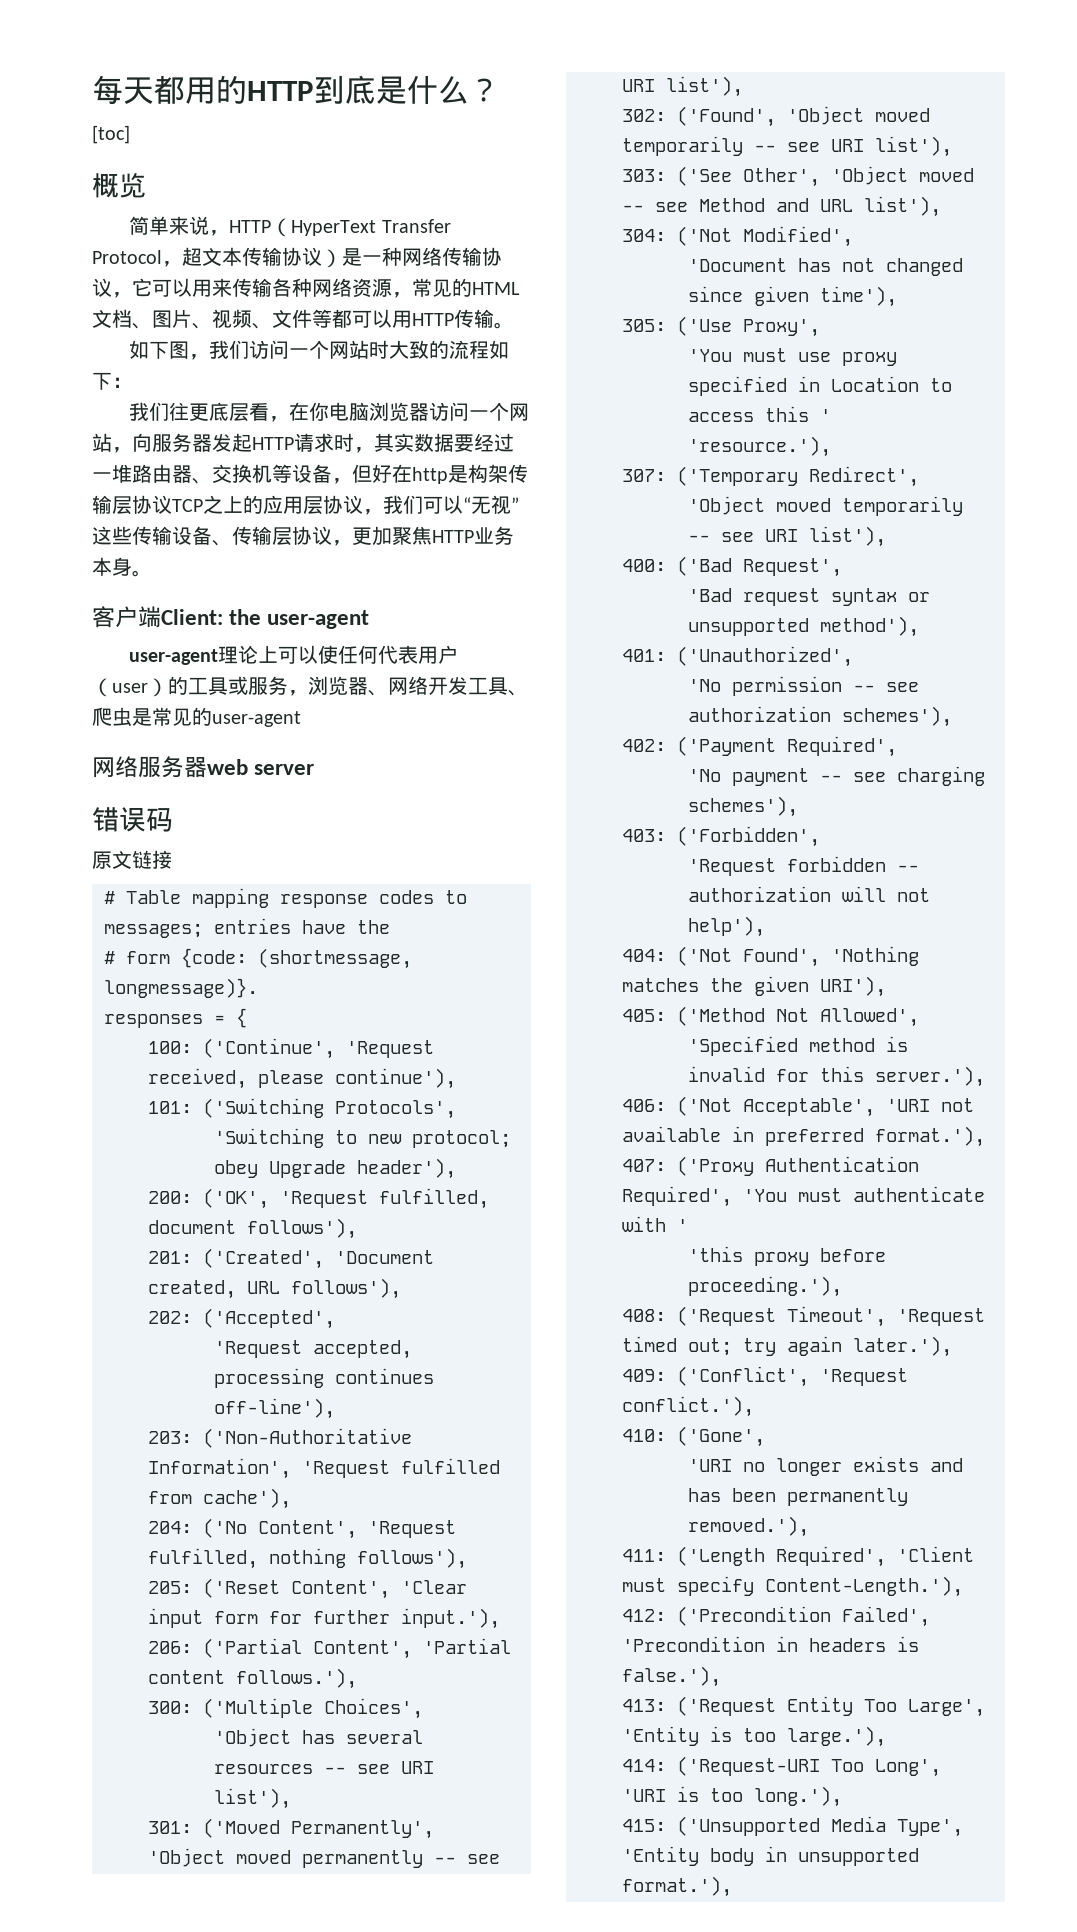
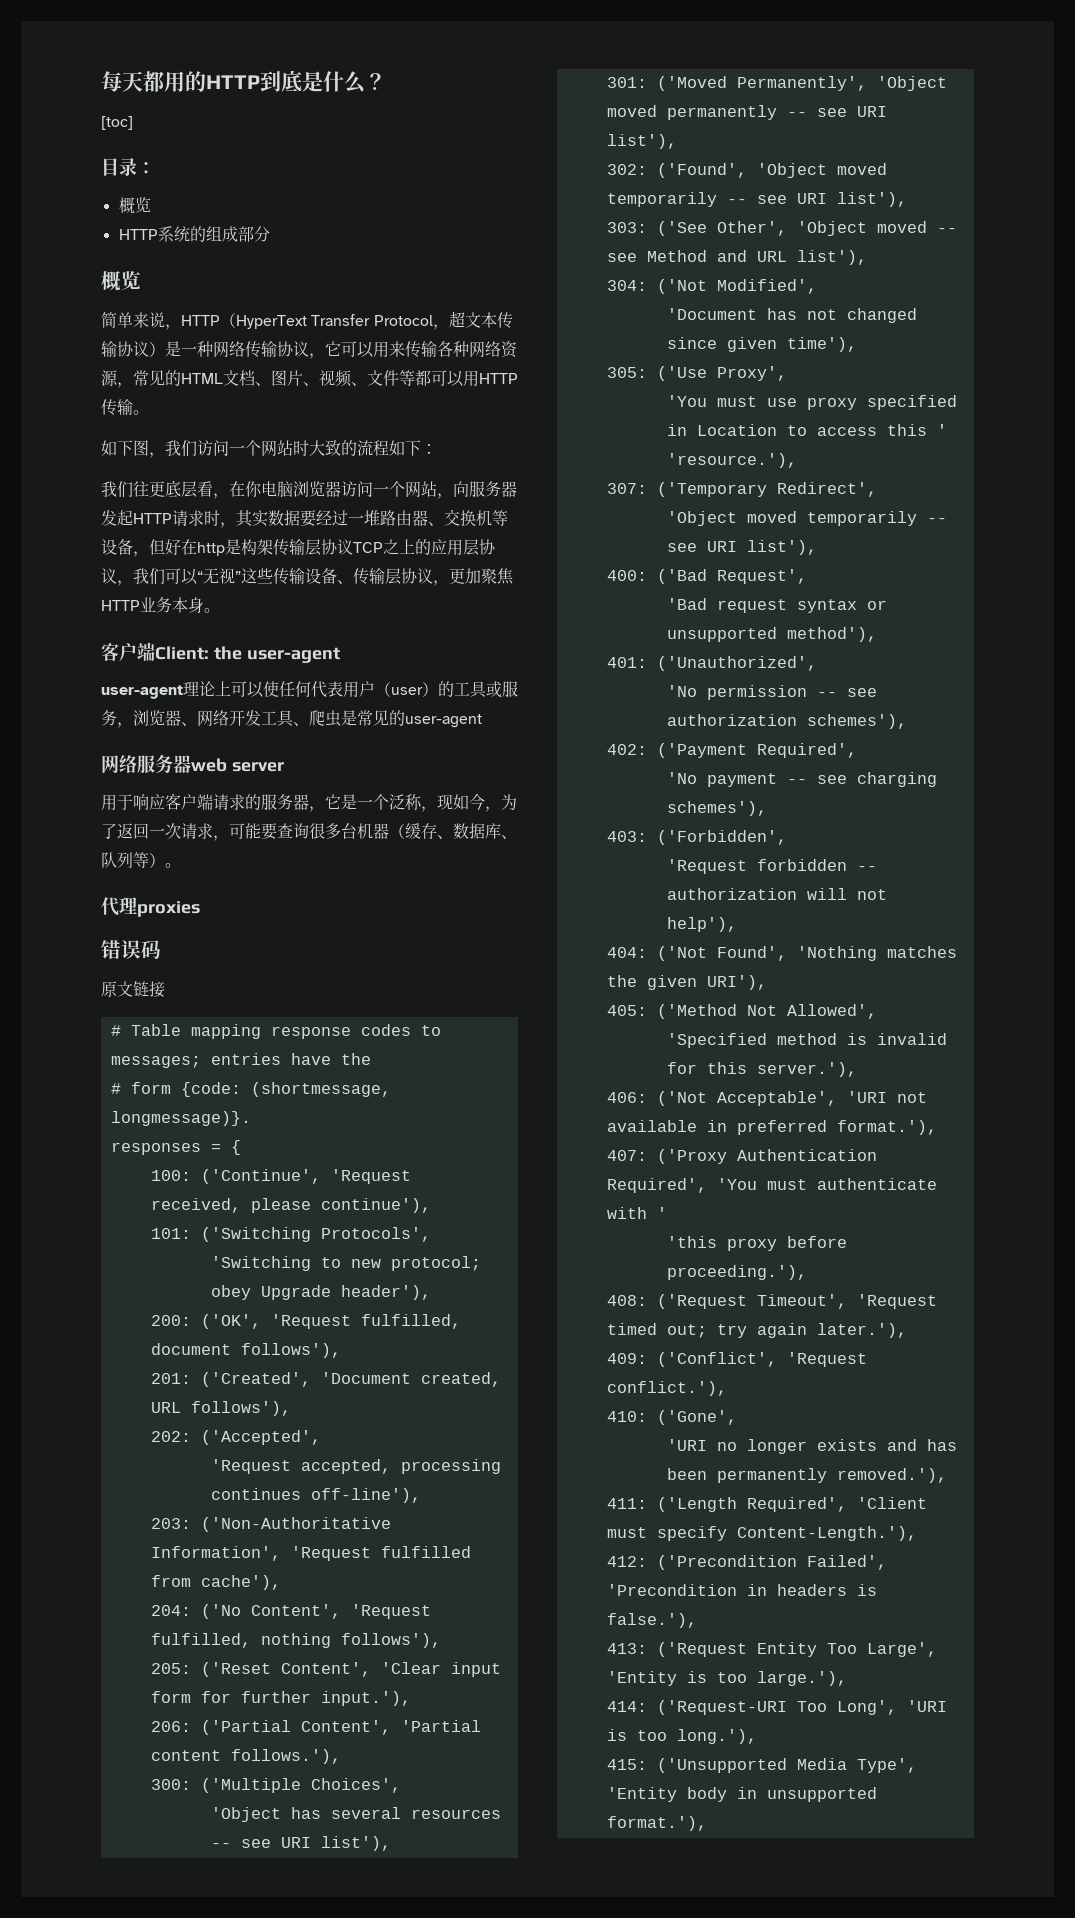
+ 目录：
+ 概览
+ HTTP系统的组成部分
+ 用于响应客户端请求的服务器，它是一个泛称，现如今，为了返回一次请求，可能要查询很多台机器（缓存、数据库、队列等）。
+ 代理proxies

